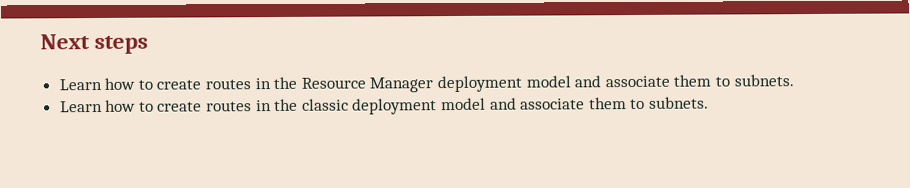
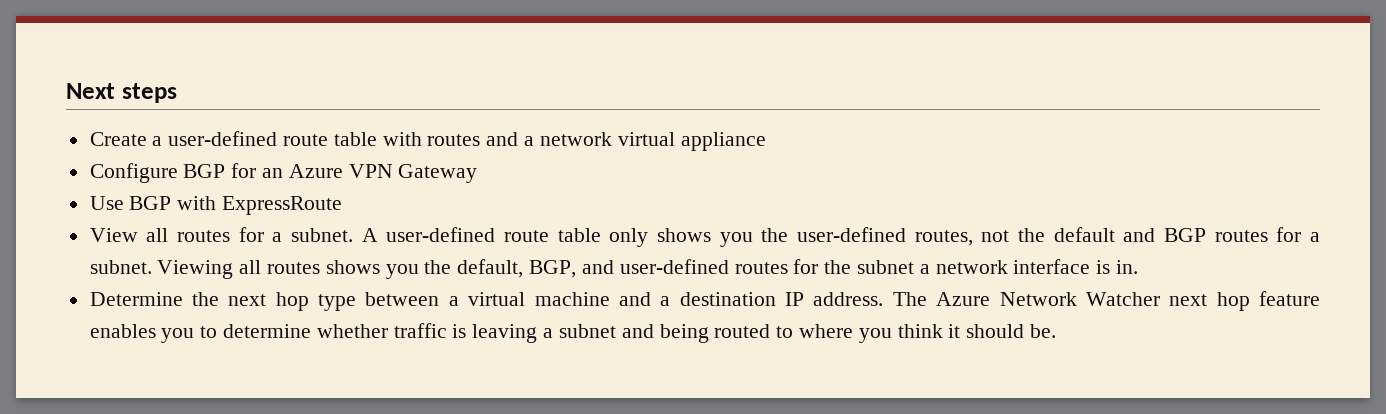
- Learn how to create routes in the Resource Manager deployment model and associate them to subnets.
- Learn how to create routes in the classic deployment model and associate them to subnets.
+ Create a user-defined route table with routes and a network virtual appliance
+ Configure BGP for an Azure VPN Gateway
+ Use BGP with ExpressRoute
+ View all routes for a subnet. A user-defined route table only shows you the user-defined routes, not the default and BGP routes for a subnet. Viewing all routes shows you the default, BGP, and user-defined routes for the subnet a network interface is in.
+ Determine the next hop type between a virtual machine and a destination IP address. The Azure Network Watcher next hop feature enables you to determine whether traffic is leaving a subnet and being routed to where you think it should be.

